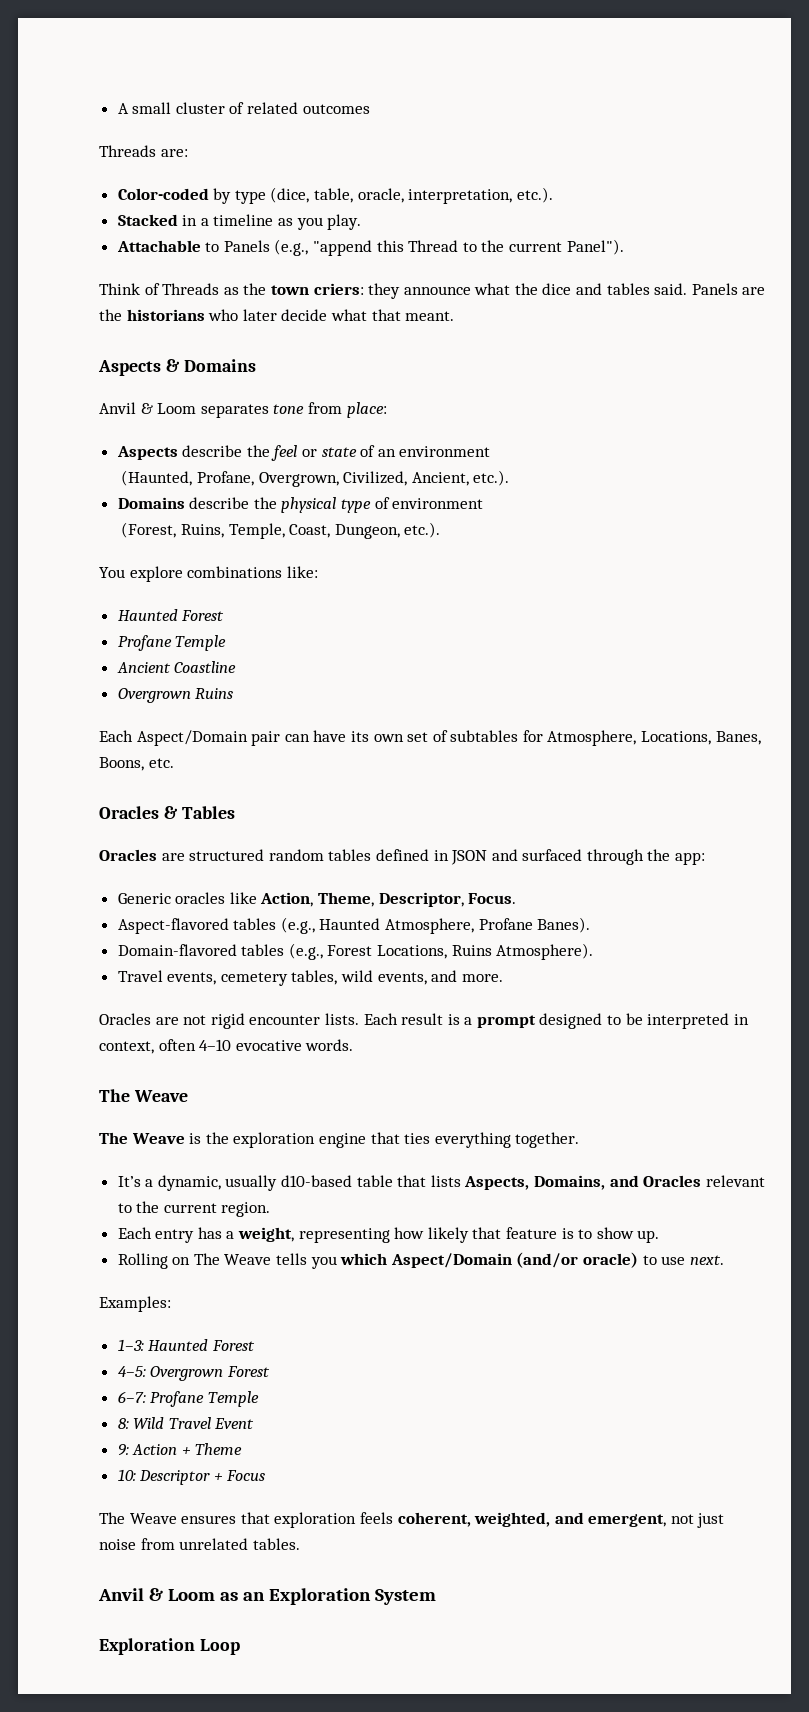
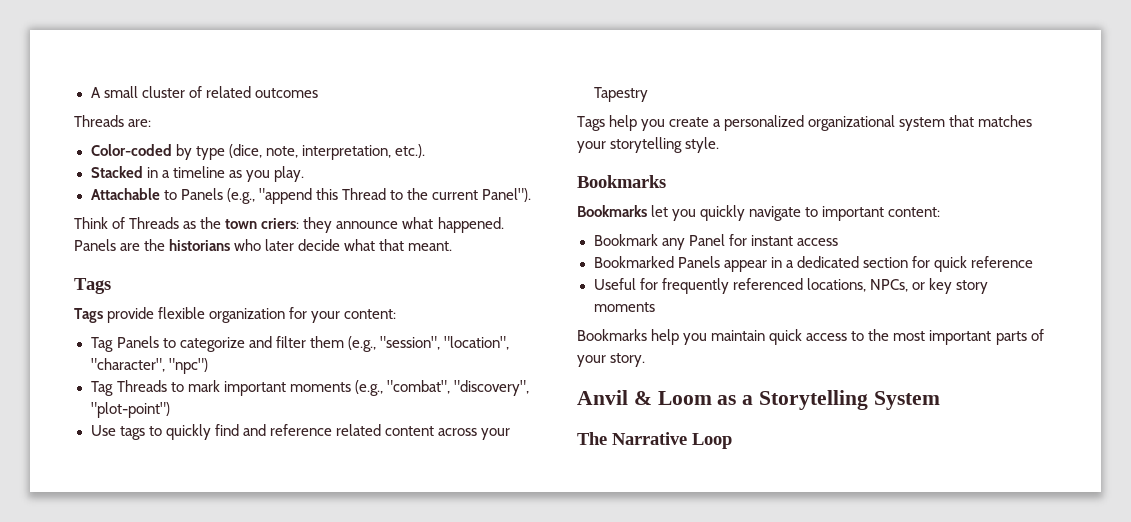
- Color-coded by type (dice, table, oracle, interpretation, etc.).
+ Color-coded by type (dice, note, interpretation, etc.).
- Think of Threads as the town criers: they announce what the dice and tables said.
+ Think of Threads as the town criers: they announce what happened.
  Panels are the historians who later decide what that meant.
- Aspects & Domains
- Anvil & Loom separates tone from place:
- Aspects describe the feel or state of an environment
- (Haunted, Profane, Overgrown, Civilized, Ancient, etc.).
- Domains describe the physical type of environment
- (Forest, Ruins, Temple, Coast, Dungeon, etc.).
- You explore combinations like:
- Haunted Forest
- Profane Temple
- Ancient Coastline
- Overgrown Ruins
- Each Aspect/Domain pair can have its own set of subtables for Atmosphere, Locations, Banes, Boons, etc.
- Oracles & Tables
- Oracles are structured random tables defined in JSON and surfaced through the app:
- Generic oracles like Action, Theme, Descriptor, Focus.
- Aspect-flavored tables (e.g., Haunted Atmosphere, Profane Banes).
- Domain-flavored tables (e.g., Forest Locations, Ruins Atmosphere).
- Travel events, cemetery tables, wild events, and more.
- Oracles are not rigid encounter lists. Each result is a prompt designed to be interpreted in context, often 4–10 evocative words.
- The Weave
- The Weave is the exploration engine that ties everything together.
- It’s a dynamic, usually d10-based table that lists Aspects, Domains, and Oracles relevant to the current region.
- Each entry has a weight, representing how likely that feature is to show up.
- Rolling on The Weave tells you which Aspect/Domain (and/or oracle) to use next.
- Examples:
- 1–3: Haunted Forest
- 4–5: Overgrown Forest
- 6–7: Profane Temple
- 8: Wild Travel Event
- 9: Action + Theme
- 10: Descriptor + Focus
- The Weave ensures that exploration feels coherent, weighted, and emergent, not just noise from unrelated tables.
+ Tags
+ Tags provide flexible organization for your content:
+ Tag Panels to categorize and filter them (e.g., "session", "location", "character", "npc")
+ Tag Threads to mark important moments (e.g., "combat", "discovery", "plot-point")
+ Use tags to quickly find and reference related content across your Tapestry
+ Tags help you create a personalized organizational system that matches your storytelling style.
+ Bookmarks
+ Bookmarks let you quickly navigate to important content:
+ Bookmark any Panel for instant access
+ Bookmarked Panels appear in a dedicated section for quick reference
+ Useful for frequently referenced locations, NPCs, or key story moments
+ Bookmarks help you maintain quick access to the most important parts of your story.
- Anvil & Loom as an Exploration System
+ Anvil & Loom as a Storytelling System
- Exploration Loop
+ The Narrative Loop

